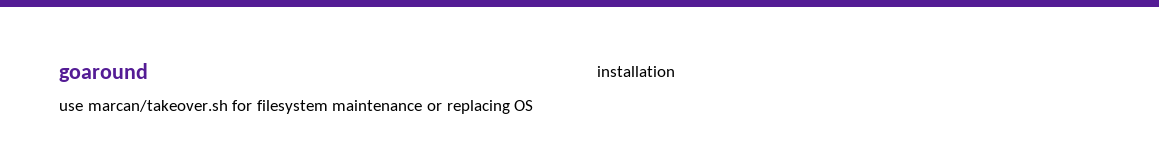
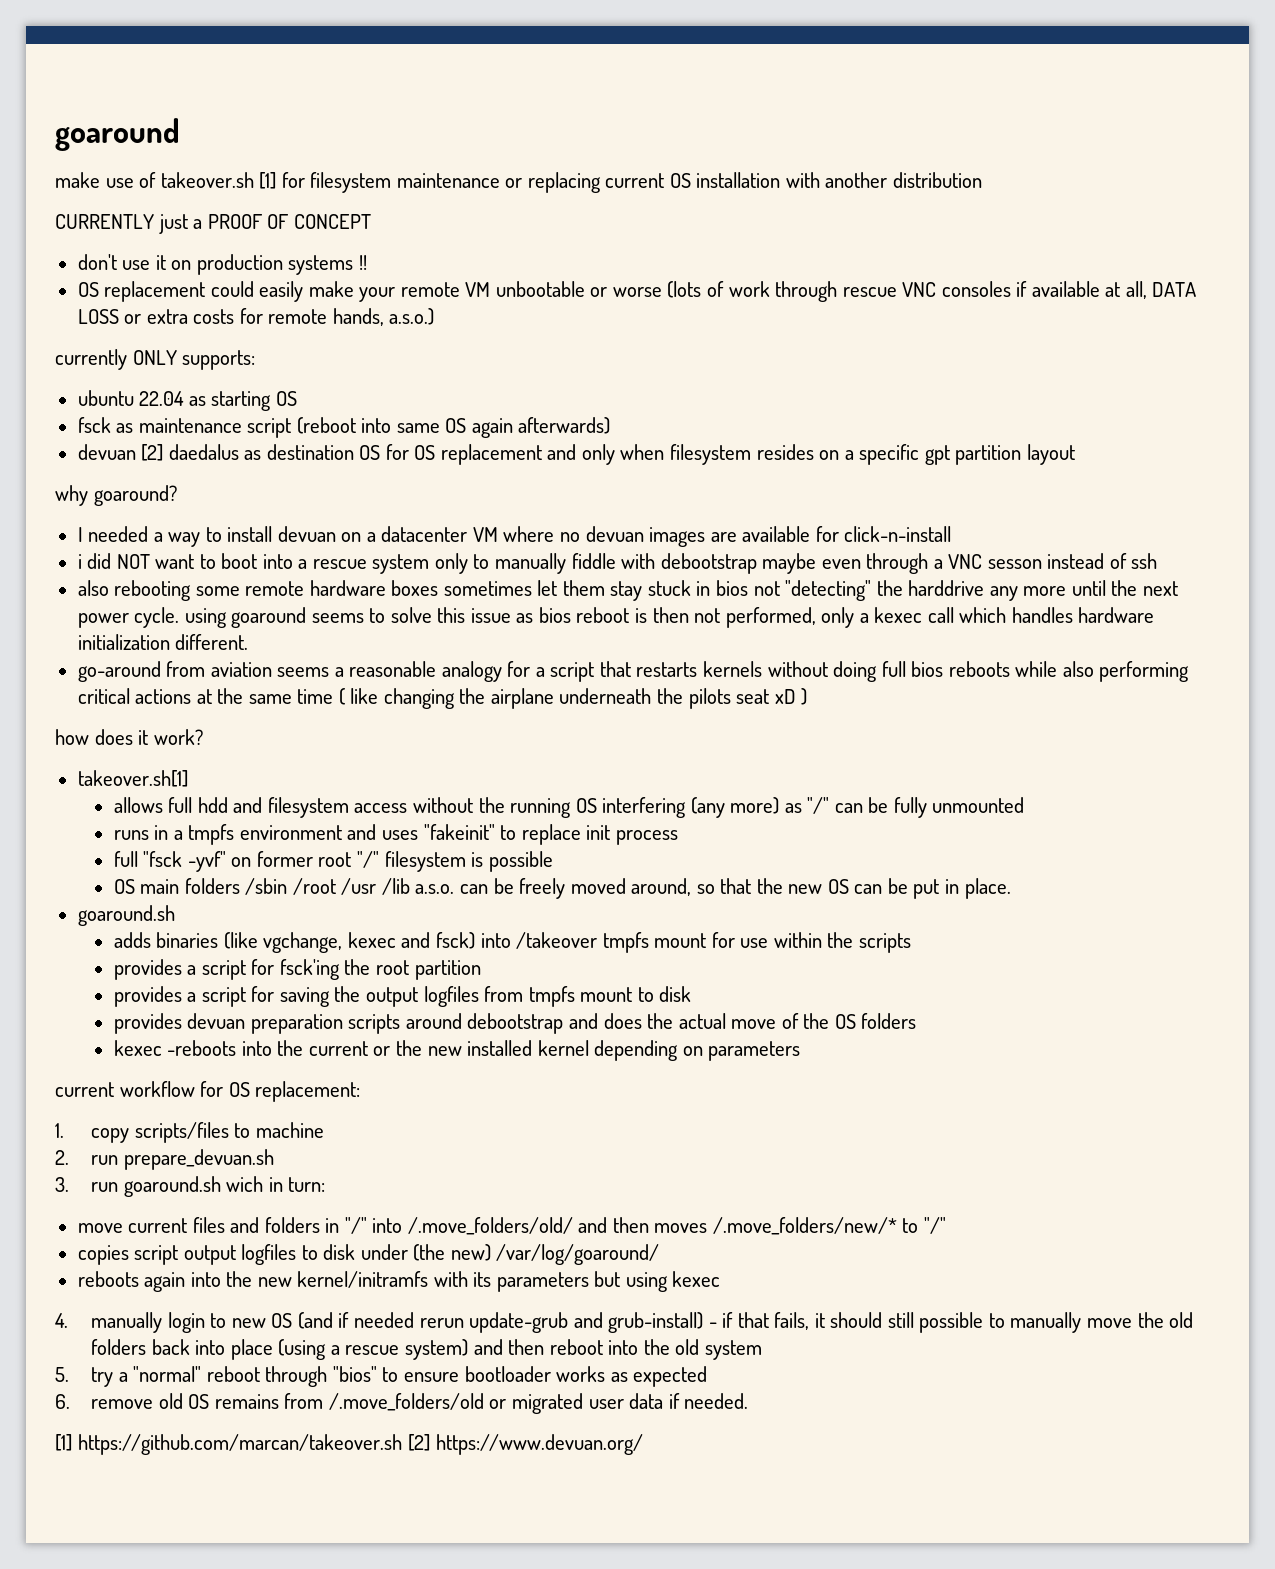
- use marcan/takeover.sh for filesystem maintenance or replacing OS installation
+ make use of takeover.sh [1] for filesystem maintenance or replacing current OS installation with another distribution
+ CURRENTLY just a PROOF OF CONCEPT
+ don't use it on production systems !!
+ OS replacement could easily make your remote VM unbootable or worse (lots of work through rescue VNC consoles if available at all, DATA LOSS or extra costs for remote hands, a.s.o.)
+ currently ONLY supports:
+ ubuntu 22.04 as starting OS
+ fsck as maintenance script (reboot into same OS again afterwards)
+ devuan [2] daedalus as destination OS for OS replacement and only when filesystem resides on a specific gpt partition layout
+ why goaround?
+ I needed a way to install devuan on a datacenter VM where no devuan images are available for click-n-install
+ i did NOT want to boot into a rescue system only to manually fiddle with debootstrap maybe even through a VNC sesson instead of ssh
+ also rebooting some remote hardware boxes sometimes let them stay stuck in bios not "detecting" the harddrive any more until the next power cycle. using goaround seems to solve this issue as bios reboot is then not performed, only a kexec call which handles hardware initialization different.
+ go-around from aviation seems a reasonable analogy for a script that restarts kernels without doing full bios reboots while also performing critical actions at the same time ( like changing the airplane underneath the pilots seat xD )
+ how does it work?
+ takeover.sh[1]
+ allows full hdd and filesystem access without the running OS interfering (any more) as "/" can be fully unmounted
+ runs in a tmpfs environment and uses "fakeinit" to replace init process
+ full "fsck -yvf" on former root "/" filesystem is possible
+ OS main folders /sbin /root /usr /lib a.s.o. can be freely moved around, so that the new OS can be put in place.
+ goaround.sh
+ adds binaries (like vgchange, kexec and fsck) into /takeover tmpfs mount for use within the scripts
+ provides a script for fsck'ing the root partition
+ provides a script for saving the output logfiles from tmpfs mount to disk
+ provides devuan preparation scripts around debootstrap and does the actual move of the OS folders
+ kexec -reboots into the current or the new installed kernel depending on parameters
+ current workflow for OS replacement:
+ 1. copy scripts/files to machine
+ 2. run prepare_devuan.sh
+ 3. run goaround.sh wich in turn:
+ move current files and folders in "/" into /.move_folders/old/ and then moves /.move_folders/new/* to "/"
+ copies script output logfiles to disk under (the new) /var/log/goaround/
+ reboots again into the new kernel/initramfs with its parameters but using kexec
+ 4. manually login to new OS (and if needed rerun update-grub and grub-install) - if that fails, it should still possible to manually move the old folders back into place (using a rescue system) and then reboot into the old system
+ 5. try a "normal" reboot through "bios" to ensure bootloader works as expected
+ 6. remove old OS remains from /.move_folders/old or migrated user data if needed.
+ [1] https://github.com/marcan/takeover.sh [2] https://www.devuan.org/

